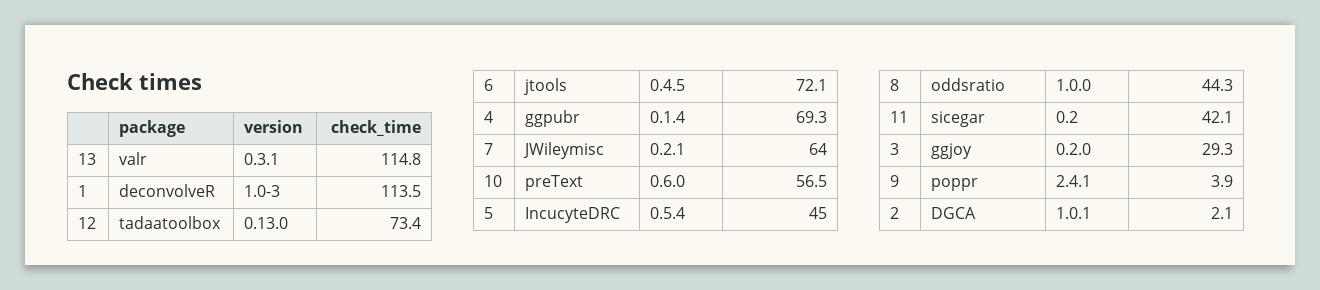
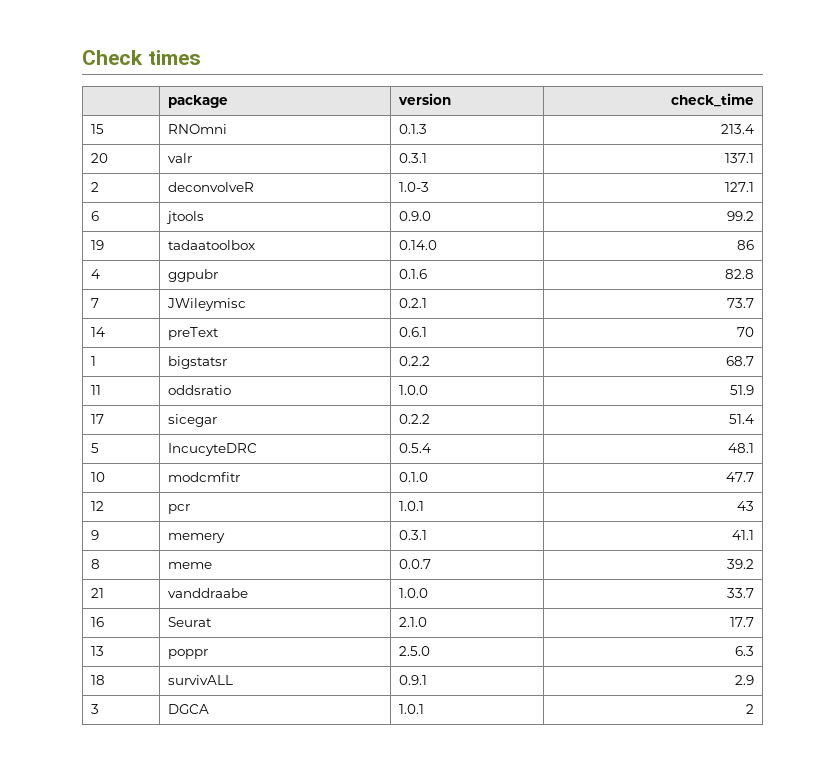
- 13 | valr | 0.3.1 | 114.8
- 1 | deconvolveR | 1.0-3 | 113.5
- 12 | tadaatoolbox | 0.13.0 | 73.4
- 6 | jtools | 0.4.5 | 72.1
+ 15 | RNOmni | 0.1.3 | 213.4
+ 20 | valr | 0.3.1 | 137.1
+ 2 | deconvolveR | 1.0-3 | 127.1
+ 6 | jtools | 0.9.0 | 99.2
+ 19 | tadaatoolbox | 0.14.0 | 86
- 4 | ggpubr | 0.1.4 | 69.3
+ 4 | ggpubr | 0.1.6 | 82.8
- 7 | JWileymisc | 0.2.1 | 64
- 10 | preText | 0.6.0 | 56.5
- 5 | IncucyteDRC | 0.5.4 | 45
- 8 | oddsratio | 1.0.0 | 44.3
- 11 | sicegar | 0.2 | 42.1
- 3 | ggjoy | 0.2.0 | 29.3
- 9 | poppr | 2.4.1 | 3.9
- 2 | DGCA | 1.0.1 | 2.1
+ 7 | JWileymisc | 0.2.1 | 73.7
+ 14 | preText | 0.6.1 | 70
+ 1 | bigstatsr | 0.2.2 | 68.7
+ 11 | oddsratio | 1.0.0 | 51.9
+ 17 | sicegar | 0.2.2 | 51.4
+ 5 | IncucyteDRC | 0.5.4 | 48.1
+ 10 | modcmfitr | 0.1.0 | 47.7
+ 12 | pcr | 1.0.1 | 43
+ 9 | memery | 0.3.1 | 41.1
+ 8 | meme | 0.0.7 | 39.2
+ 21 | vanddraabe | 1.0.0 | 33.7
+ 16 | Seurat | 2.1.0 | 17.7
+ 13 | poppr | 2.5.0 | 6.3
+ 18 | survivALL | 0.9.1 | 2.9
+ 3 | DGCA | 1.0.1 | 2

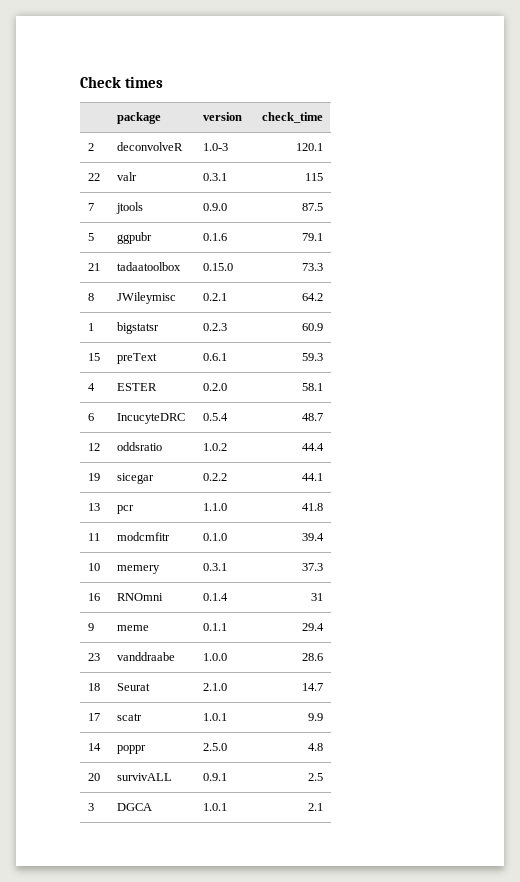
- 15 | RNOmni | 0.1.3 | 213.4
- 20 | valr | 0.3.1 | 137.1
- 2 | deconvolveR | 1.0-3 | 127.1
- 6 | jtools | 0.9.0 | 99.2
- 19 | tadaatoolbox | 0.14.0 | 86
- 4 | ggpubr | 0.1.6 | 82.8
- 7 | JWileymisc | 0.2.1 | 73.7
- 14 | preText | 0.6.1 | 70
- 1 | bigstatsr | 0.2.2 | 68.7
- 11 | oddsratio | 1.0.0 | 51.9
- 17 | sicegar | 0.2.2 | 51.4
- 5 | IncucyteDRC | 0.5.4 | 48.1
- 10 | modcmfitr | 0.1.0 | 47.7
- 12 | pcr | 1.0.1 | 43
- 9 | memery | 0.3.1 | 41.1
- 8 | meme | 0.0.7 | 39.2
- 21 | vanddraabe | 1.0.0 | 33.7
- 16 | Seurat | 2.1.0 | 17.7
- 13 | poppr | 2.5.0 | 6.3
- 18 | survivALL | 0.9.1 | 2.9
+ 2 | deconvolveR | 1.0-3 | 120.1
+ 22 | valr | 0.3.1 | 115
+ 7 | jtools | 0.9.0 | 87.5
+ 5 | ggpubr | 0.1.6 | 79.1
+ 21 | tadaatoolbox | 0.15.0 | 73.3
+ 8 | JWileymisc | 0.2.1 | 64.2
+ 1 | bigstatsr | 0.2.3 | 60.9
+ 15 | preText | 0.6.1 | 59.3
+ 4 | ESTER | 0.2.0 | 58.1
+ 6 | IncucyteDRC | 0.5.4 | 48.7
+ 12 | oddsratio | 1.0.2 | 44.4
+ 19 | sicegar | 0.2.2 | 44.1
+ 13 | pcr | 1.1.0 | 41.8
+ 11 | modcmfitr | 0.1.0 | 39.4
+ 10 | memery | 0.3.1 | 37.3
+ 16 | RNOmni | 0.1.4 | 31
+ 9 | meme | 0.1.1 | 29.4
+ 23 | vanddraabe | 1.0.0 | 28.6
+ 18 | Seurat | 2.1.0 | 14.7
+ 17 | scatr | 1.0.1 | 9.9
+ 14 | poppr | 2.5.0 | 4.8
+ 20 | survivALL | 0.9.1 | 2.5
- 3 | DGCA | 1.0.1 | 2
+ 3 | DGCA | 1.0.1 | 2.1

